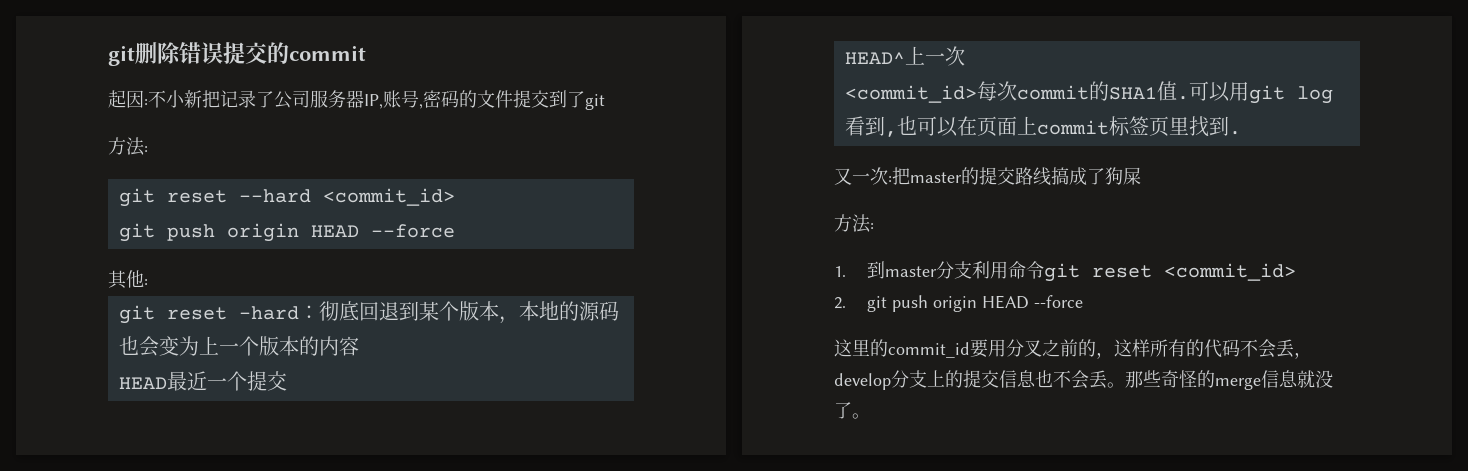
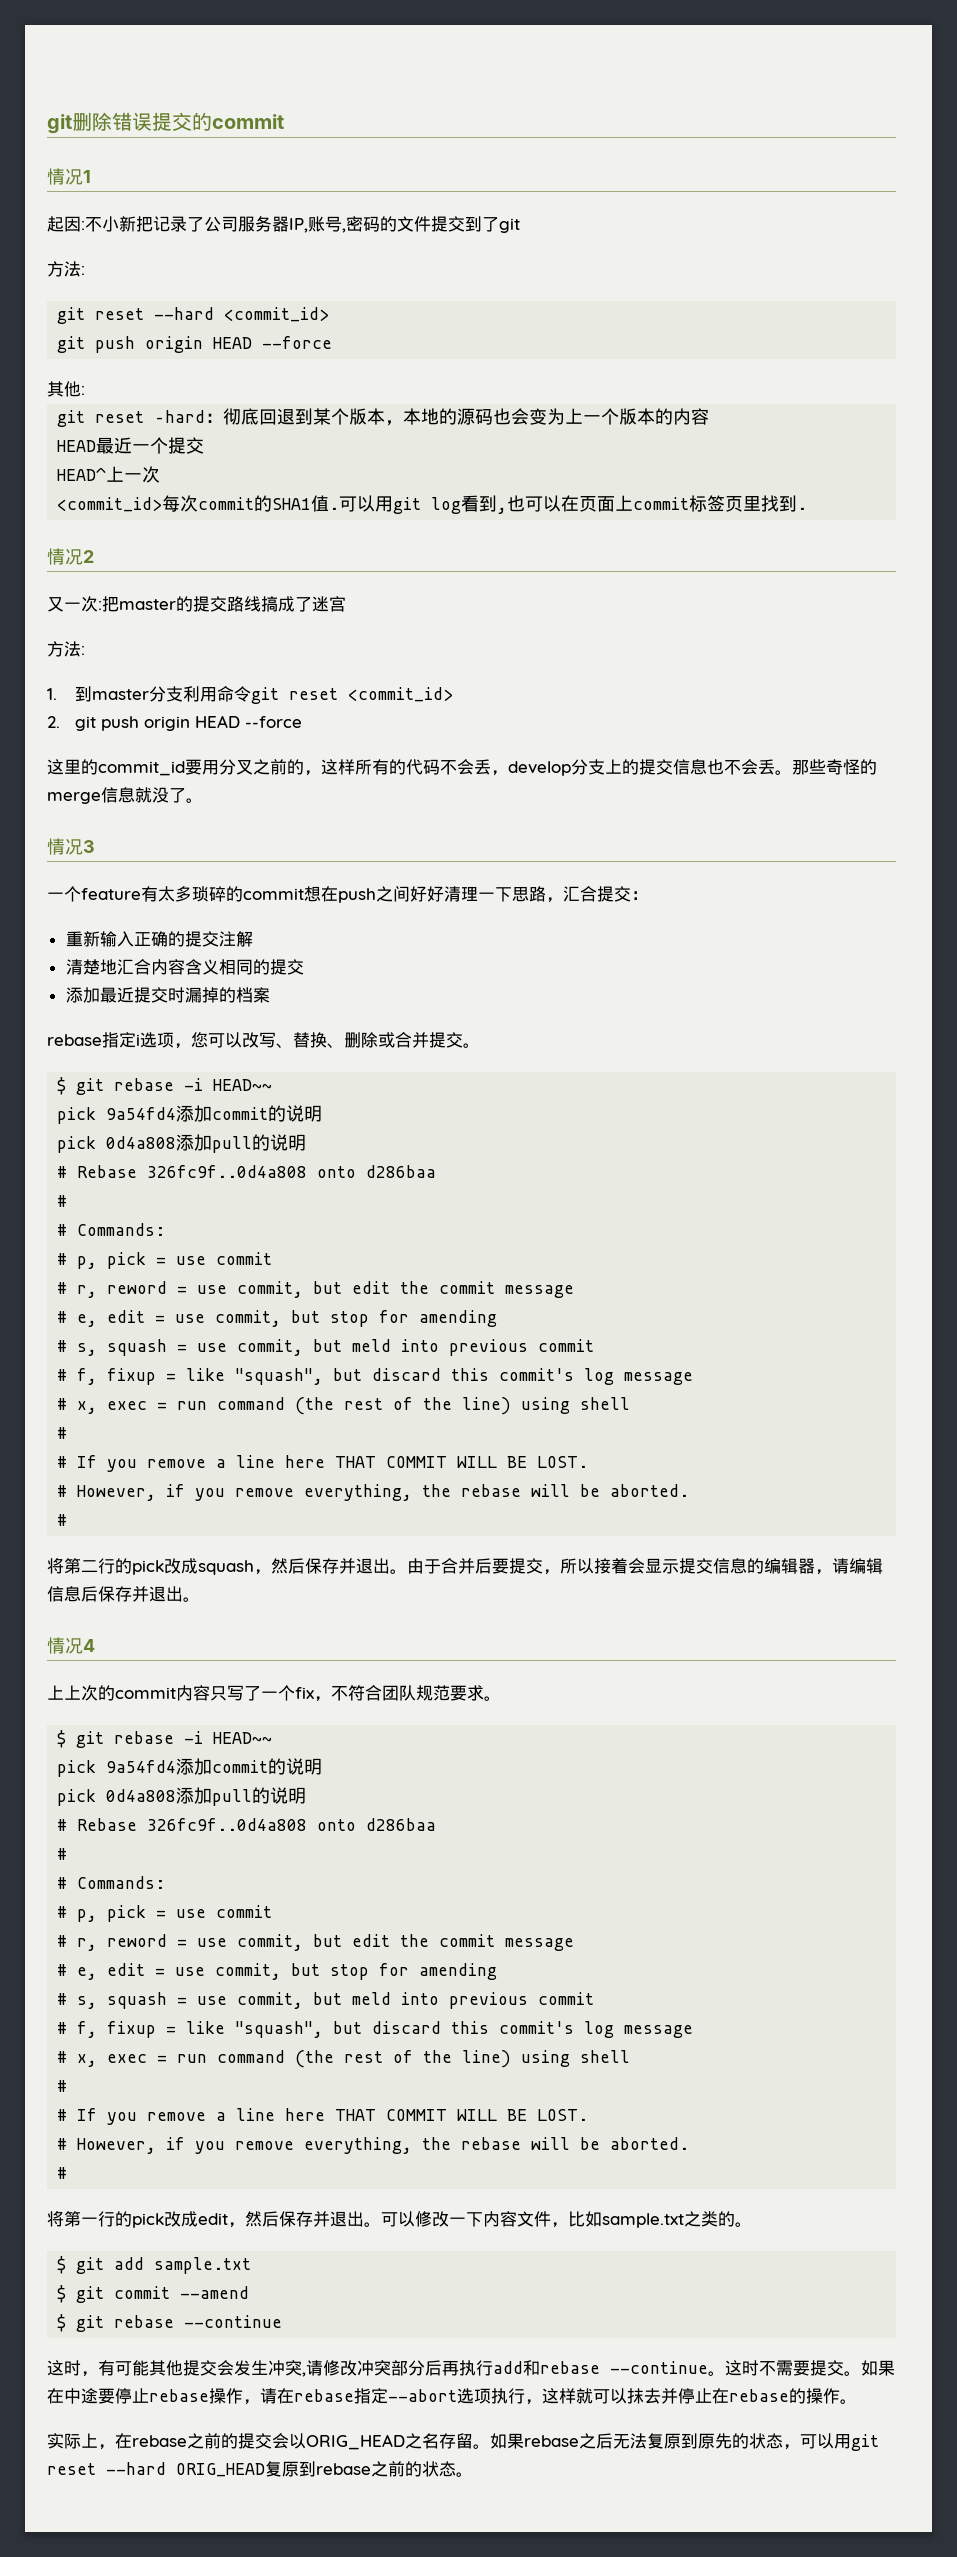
+ 情况1
+ 情况2
- 又一次:把master的提交路线搞成了狗屎
+ 又一次:把master的提交路线搞成了迷宫
+ 情况3
+ 一个feature有太多琐碎的commit想在push之间好好清理一下思路，汇合提交：
+ 重新输入正确的提交注解
+ 清楚地汇合内容含义相同的提交
+ 添加最近提交时漏掉的档案
+ rebase指定i选项，您可以改写、替换、删除或合并提交。
+ $ git rebase -i HEAD~~
+ pick 9a54fd4添加commit的说明
+ pick 0d4a808添加pull的说明
+ # Rebase 326fc9f..0d4a808 onto d286baa
+ #
+ # Commands:
+ # p, pick = use commit
+ # r, reword = use commit, but edit the commit message
+ # e, edit = use commit, but stop for amending
+ # s, squash = use commit, but meld into previous commit
+ # f, fixup = like "squash", but discard this commit's log message
+ # x, exec = run command (the rest of the line) using shell
+ #
+ # If you remove a line here THAT COMMIT WILL BE LOST.
+ # However, if you remove everything, the rebase will be aborted.
+ #
+ 将第二行的pick改成squash，然后保存并退出。由于合并后要提交，所以接着会显示提交信息的编辑器，请编辑信息后保存并退出。
+ 情况4
+ 上上次的commit内容只写了一个fix，不符合团队规范要求。
+ $ git rebase -i HEAD~~
+ pick 9a54fd4添加commit的说明
+ pick 0d4a808添加pull的说明
+ # Rebase 326fc9f..0d4a808 onto d286baa
+ #
+ # Commands:
+ # p, pick = use commit
+ # r, reword = use commit, but edit the commit message
+ # e, edit = use commit, but stop for amending
+ # s, squash = use commit, but meld into previous commit
+ # f, fixup = like "squash", but discard this commit's log message
+ # x, exec = run command (the rest of the line) using shell
+ #
+ # If you remove a line here THAT COMMIT WILL BE LOST.
+ # However, if you remove everything, the rebase will be aborted.
+ #
+ 将第一行的pick改成edit，然后保存并退出。可以修改一下内容文件，比如sample.txt之类的。
+ $ git add sample.txt
+ $ git commit --amend
+ $ git rebase --continue
+ 这时，有可能其他提交会发生冲突,请修改冲突部分后再执行add和rebase --continue。这时不需要提交。如果在中途要停止rebase操作，请在rebase指定--abort选项执行，这样就可以抹去并停止在rebase的操作。
+ 实际上，在rebase之前的提交会以ORIG_HEAD之名存留。如果rebase之后无法复原到原先的状态，可以用git reset --hard ORIG_HEAD复原到rebase之前的状态。

